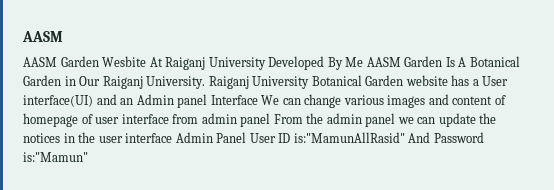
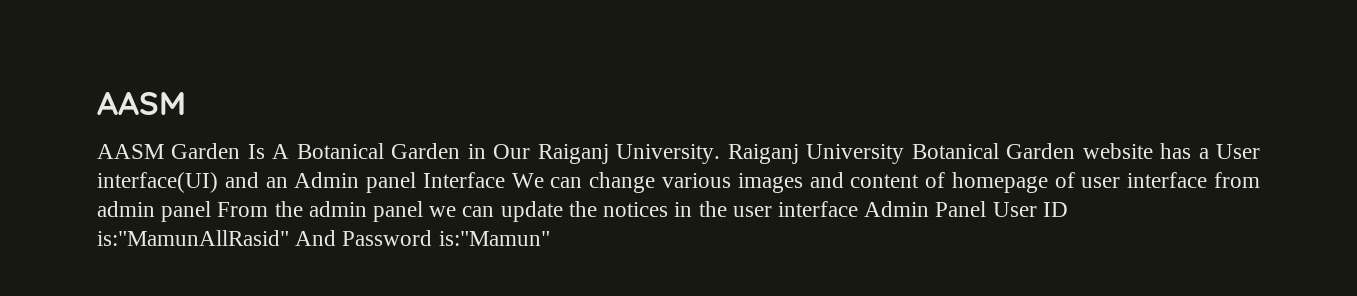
- AASM Garden Wesbite At Raiganj University Developed By Me AASM Garden Is A Botanical Garden in Our Raiganj University.
+ AASM Garden Is A Botanical Garden in Our Raiganj University.

